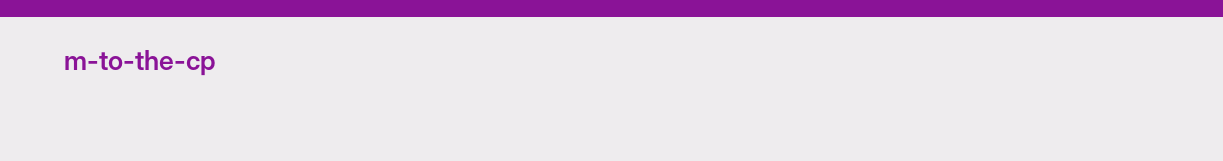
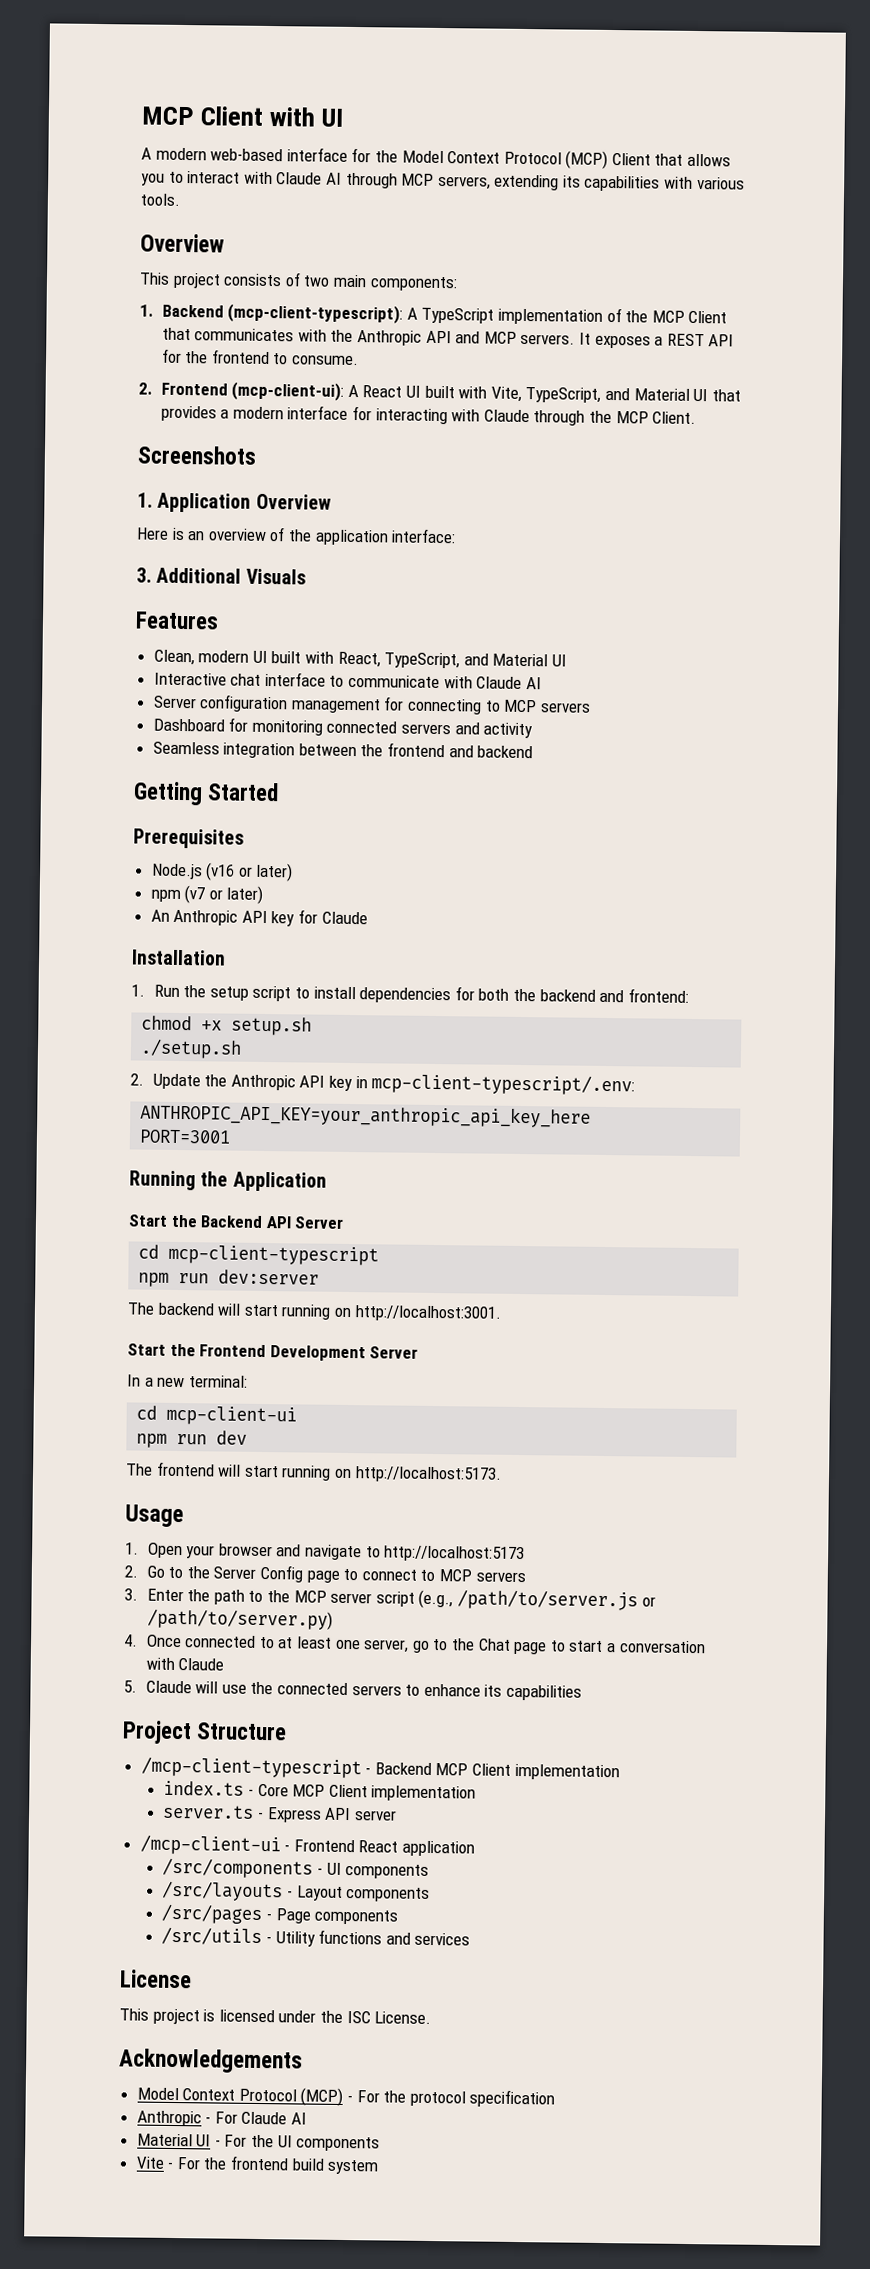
- m-to-the-cp
+ MCP Client with UI
+ A modern web-based interface for the Model Context Protocol (MCP) Client that allows you to interact with Claude AI through MCP servers, extending its capabilities with various tools.
+ Overview
+ This project consists of two main components:
+ 1. Backend (mcp-client-typescript): A TypeScript implementation of the MCP Client that communicates with the Anthropic API and MCP servers. It exposes a REST API for the frontend to consume.
+ 2. Frontend (mcp-client-ui): A React UI built with Vite, TypeScript, and Material UI that provides a modern interface for interacting with Claude through the MCP Client.
+ Screenshots
+ 1. Application Overview
+ Here is an overview of the application interface:
+ 3. Additional Visuals
+ Features
+ Clean, modern UI built with React, TypeScript, and Material UI
+ Interactive chat interface to communicate with Claude AI
+ Server configuration management for connecting to MCP servers
+ Dashboard for monitoring connected servers and activity
+ Seamless integration between the frontend and backend
+ Getting Started
+ Prerequisites
+ Node.js (v16 or later)
+ npm (v7 or later)
+ An Anthropic API key for Claude
+ Installation
+ 1. Run the setup script to install dependencies for both the backend and frontend:
+ chmod +x setup.sh
+ ./setup.sh
+ 2. Update the Anthropic API key in mcp-client-typescript/.env:
+ ANTHROPIC_API_KEY=your_anthropic_api_key_here
+ PORT=3001
+ Running the Application
+ Start the Backend API Server
+ cd mcp-client-typescript
+ npm run dev:server
+ The backend will start running on http://localhost:3001.
+ Start the Frontend Development Server
+ In a new terminal:
+ cd mcp-client-ui
+ npm run dev
+ The frontend will start running on http://localhost:5173.
+ Usage
+ 1. Open your browser and navigate to http://localhost:5173
+ 2. Go to the Server Config page to connect to MCP servers
+ 3. Enter the path to the MCP server script (e.g., /path/to/server.js or /path/to/server.py)
+ 4. Once connected to at least one server, go to the Chat page to start a conversation with Claude
+ 5. Claude will use the connected servers to enhance its capabilities
+ Project Structure
+ /mcp-client-typescript - Backend MCP Client implementation
+ index.ts - Core MCP Client implementation
+ server.ts - Express API server
+ /mcp-client-ui - Frontend React application
+ /src/components - UI components
+ /src/layouts - Layout components
+ /src/pages - Page components
+ /src/utils - Utility functions and services
+ License
+ This project is licensed under the ISC License.
+ Acknowledgements
+ Model Context Protocol (MCP) - For the protocol specification
+ Anthropic - For Claude AI
+ Material UI - For the UI components
+ Vite - For the frontend build system

